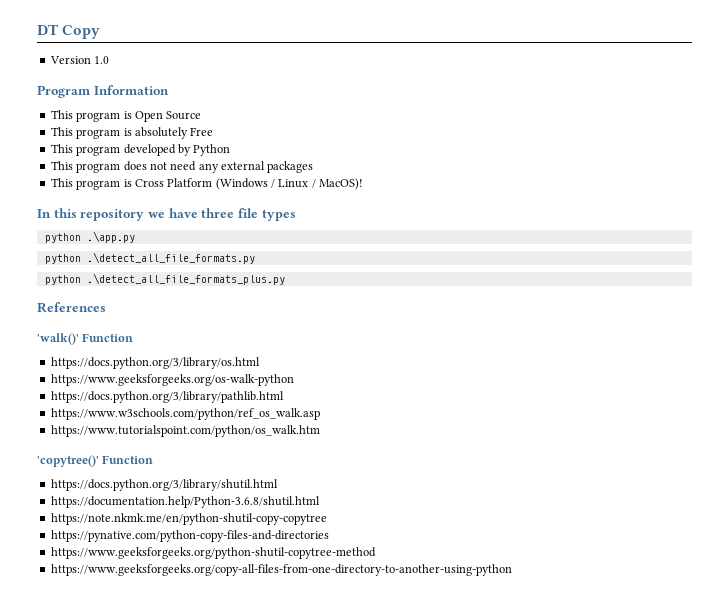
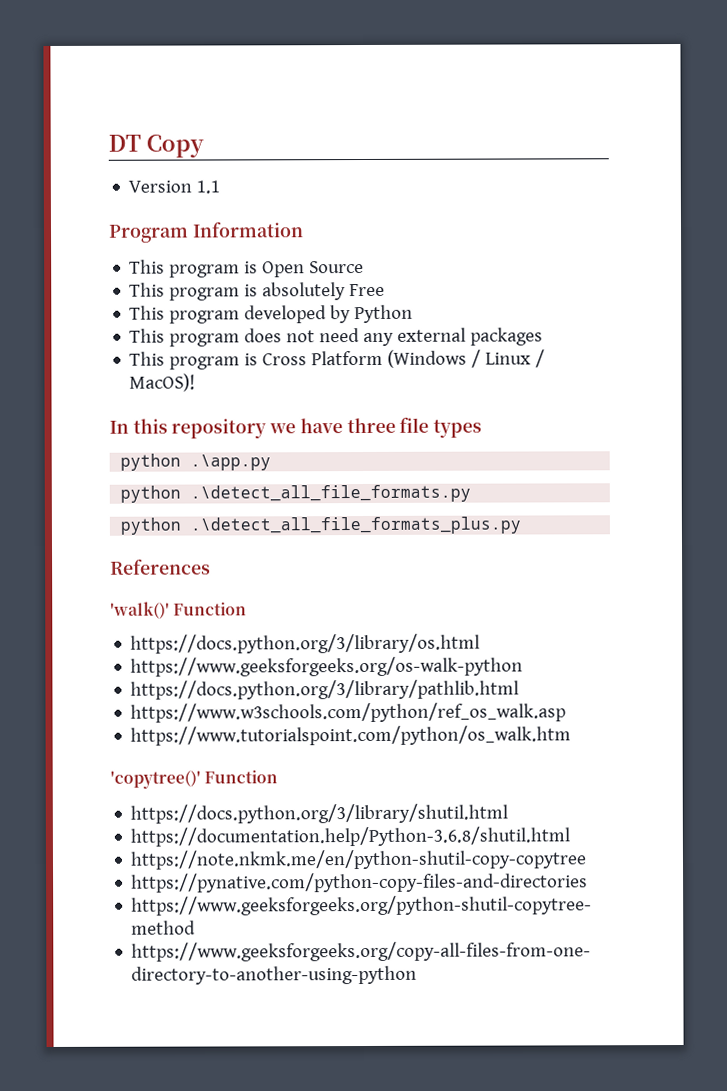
- Version 1.0
+ Version 1.1

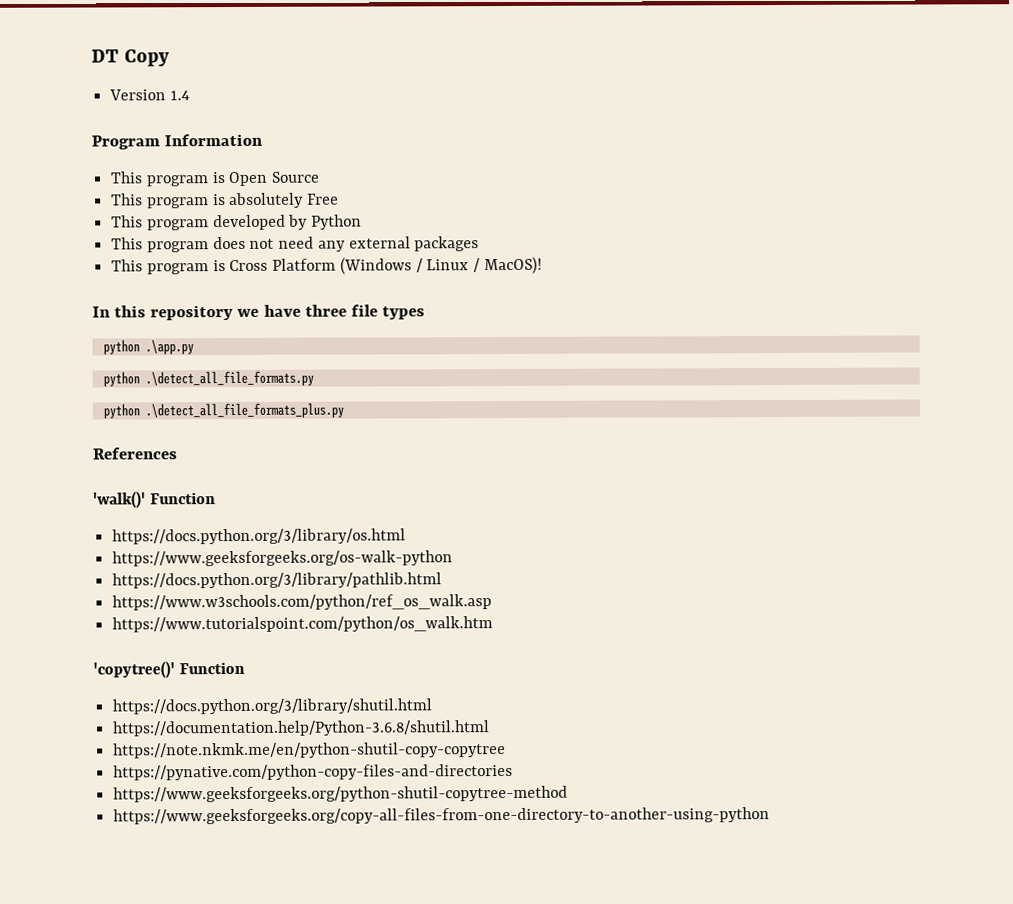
- Version 1.1
+ Version 1.4

